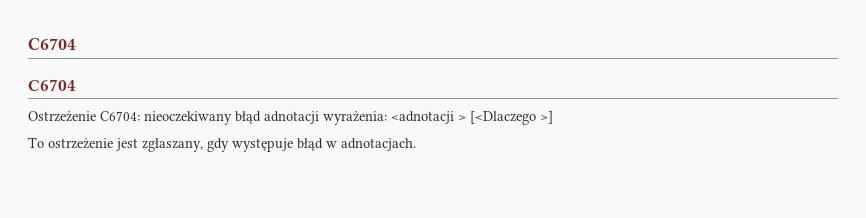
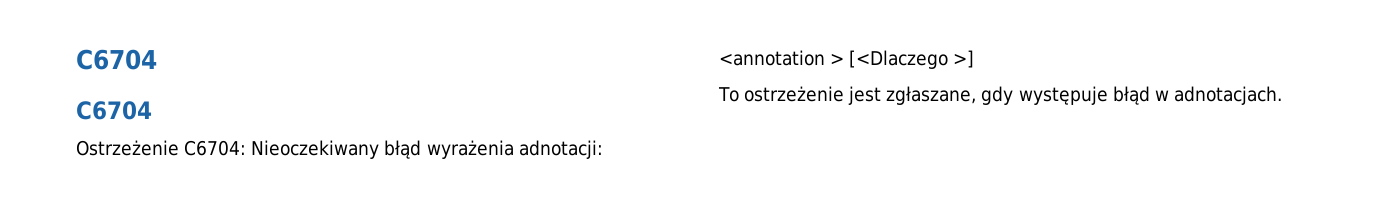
- Ostrzeżenie C6704: nieoczekiwany błąd adnotacji wyrażenia: <adnotacji > [<Dlaczego >]
+ Ostrzeżenie C6704: Nieoczekiwany błąd wyrażenia adnotacji: <annotation > [<Dlaczego >]
- To ostrzeżenie jest zgłaszany, gdy występuje błąd w adnotacjach.
+ To ostrzeżenie jest zgłaszane, gdy występuje błąd w adnotacjach.

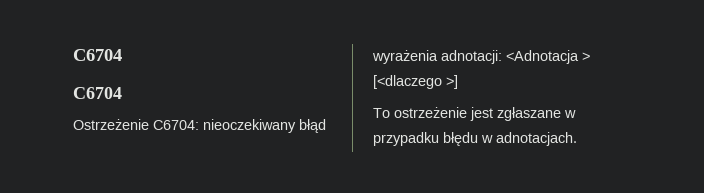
- Ostrzeżenie C6704: Nieoczekiwany błąd wyrażenia adnotacji: <annotation > [<Dlaczego >]
+ Ostrzeżenie C6704: nieoczekiwany błąd wyrażenia adnotacji: <Adnotacja > [<dlaczego >]
- To ostrzeżenie jest zgłaszane, gdy występuje błąd w adnotacjach.
+ To ostrzeżenie jest zgłaszane w przypadku błędu w adnotacjach.

